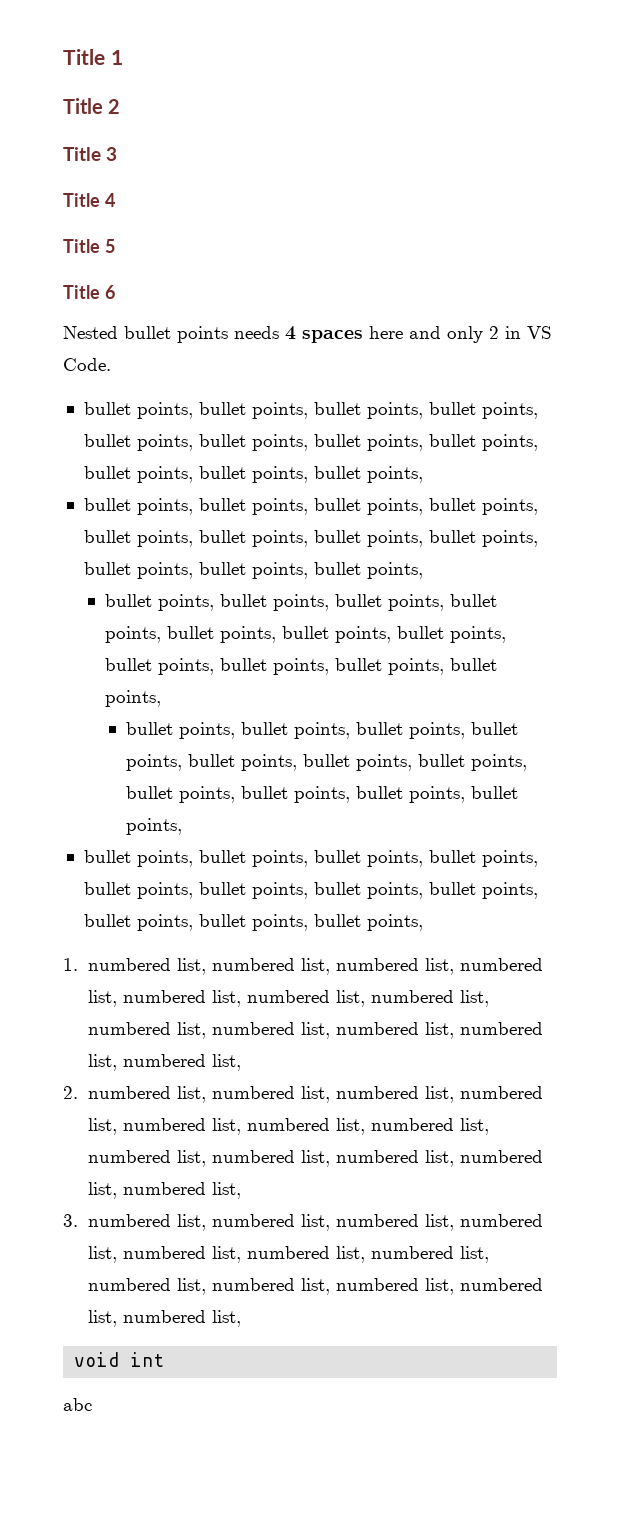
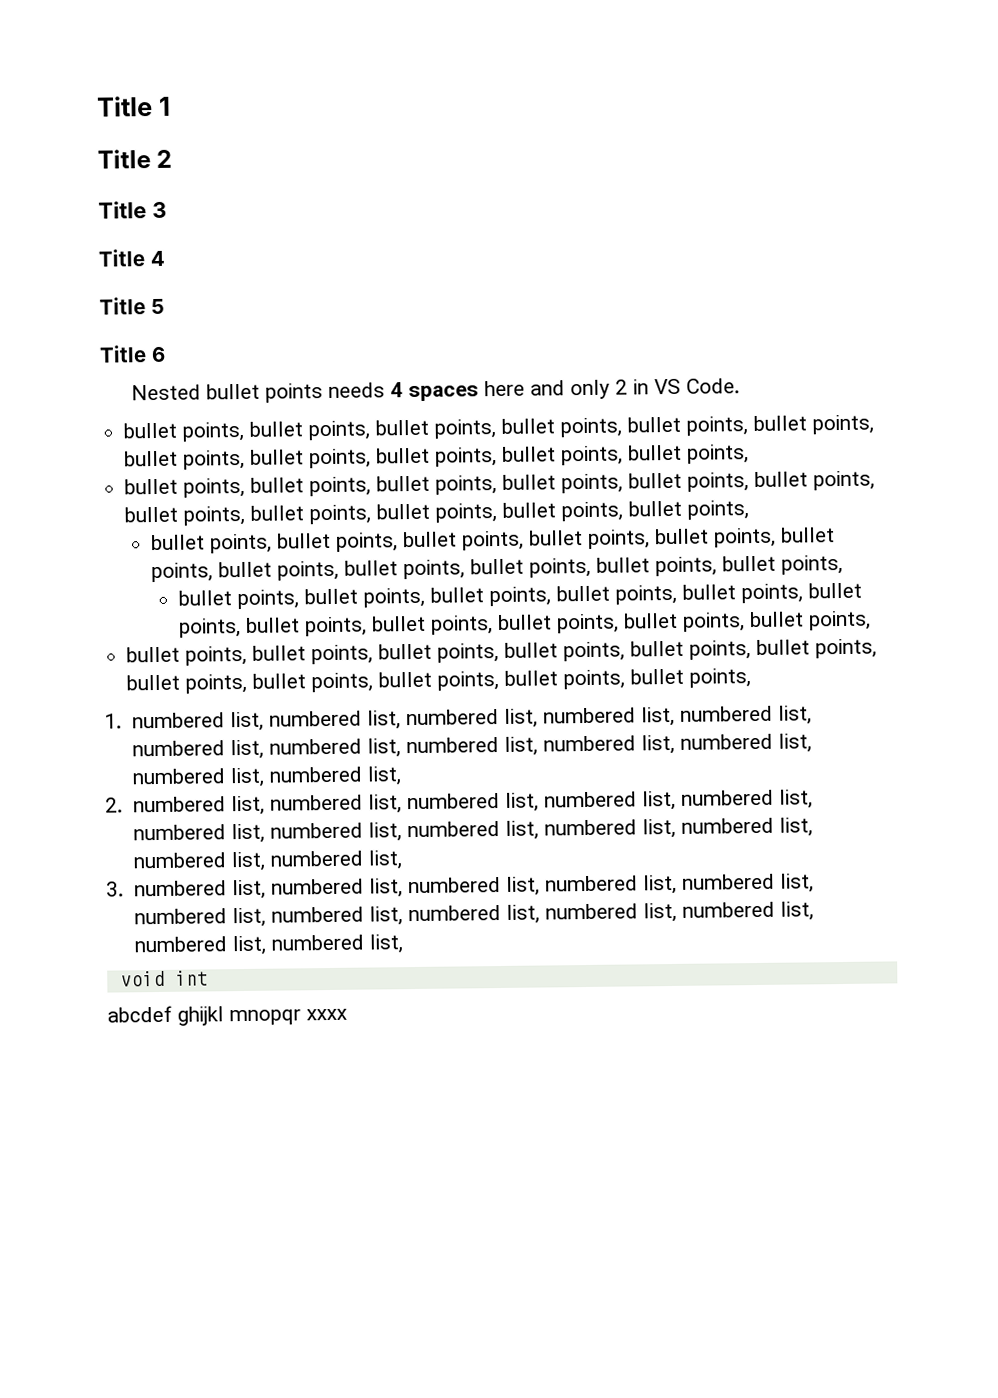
- abc
+ abcdef ghijkl mnopqr xxxx

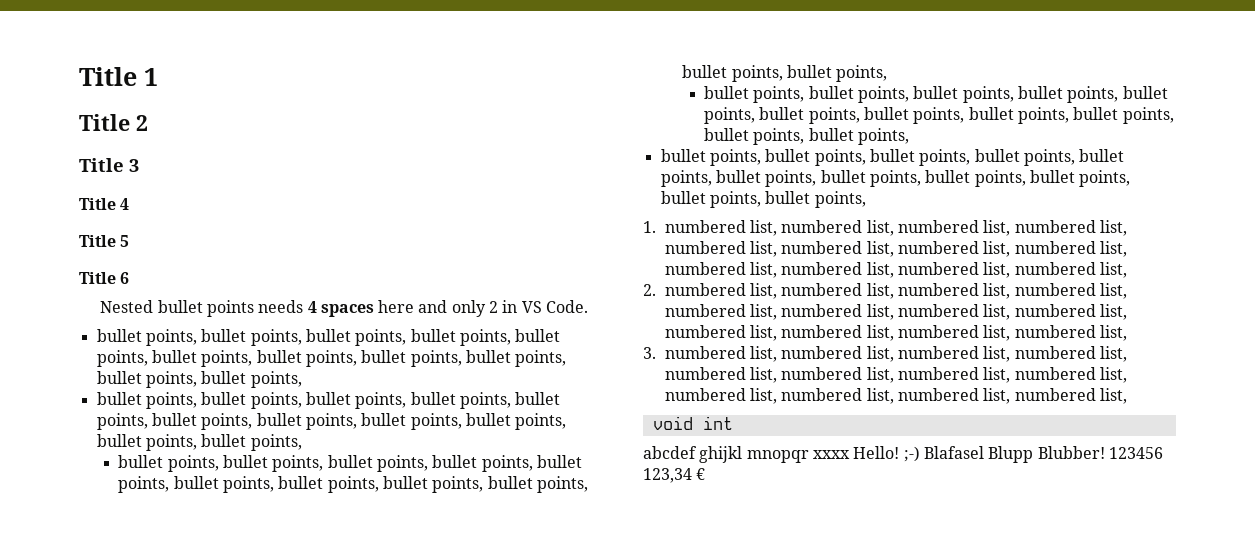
- abcdef ghijkl mnopqr xxxx
+ abcdef ghijkl mnopqr xxxx Hello! ;-) Blafasel Blupp Blubber! 123456 123,34 €

